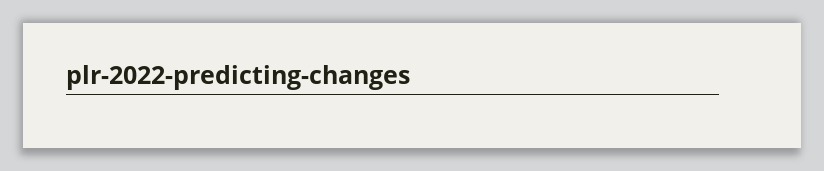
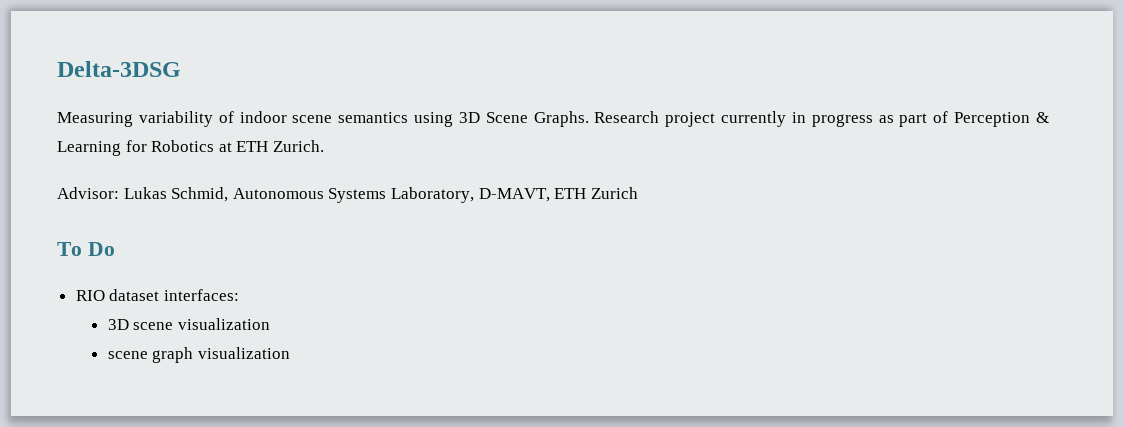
- plr-2022-predicting-changes
+ Delta-3DSG
+ Measuring variability of indoor scene semantics using 3D Scene Graphs. Research project currently in progress as part of Perception & Learning for Robotics at ETH Zurich.
+ Advisor: Lukas Schmid, Autonomous Systems Laboratory, D-MAVT, ETH Zurich
+ To Do
+ RIO dataset interfaces:
+ 3D scene visualization
+ scene graph visualization

